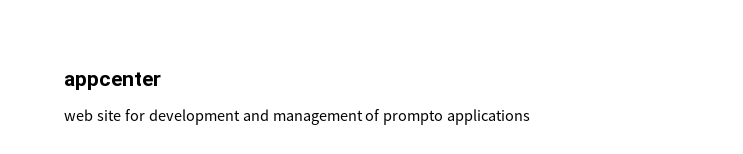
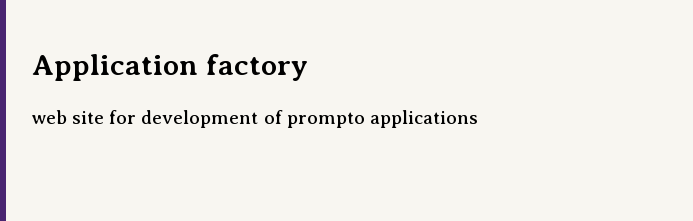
- appcenter
+ Application factory
- web site for development and management of prompto applications
+ web site for development of prompto applications

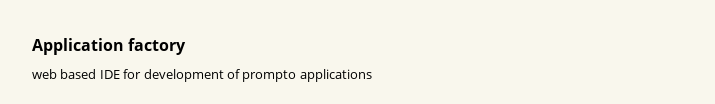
- web site for development of prompto applications
+ web based IDE for development of prompto applications

